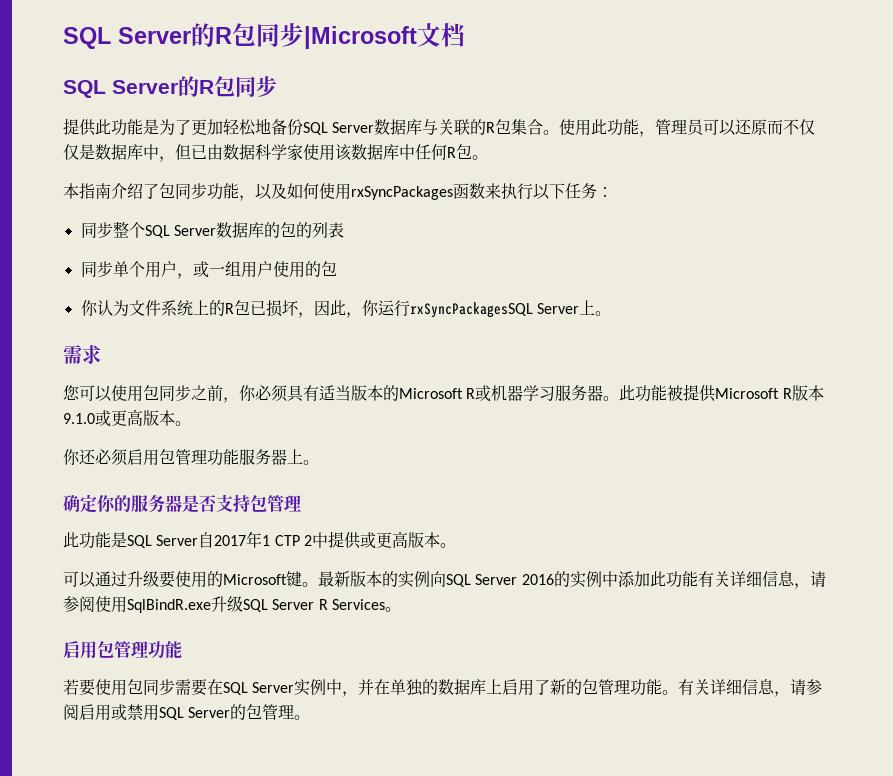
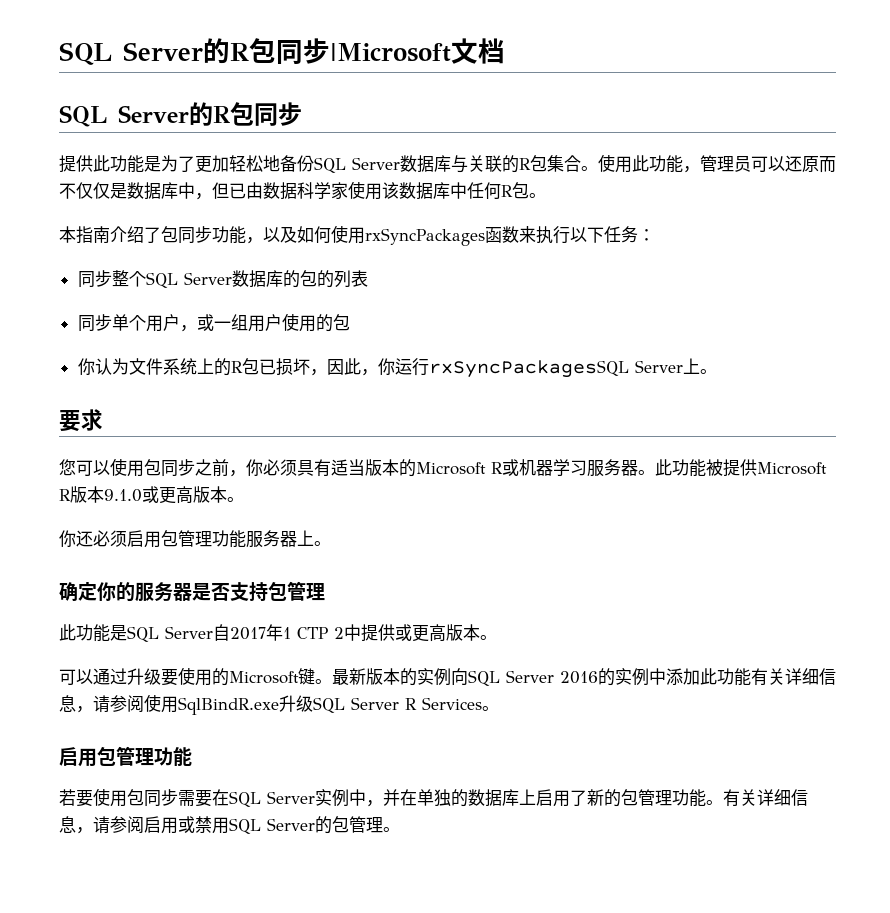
- 需求
+ 要求

